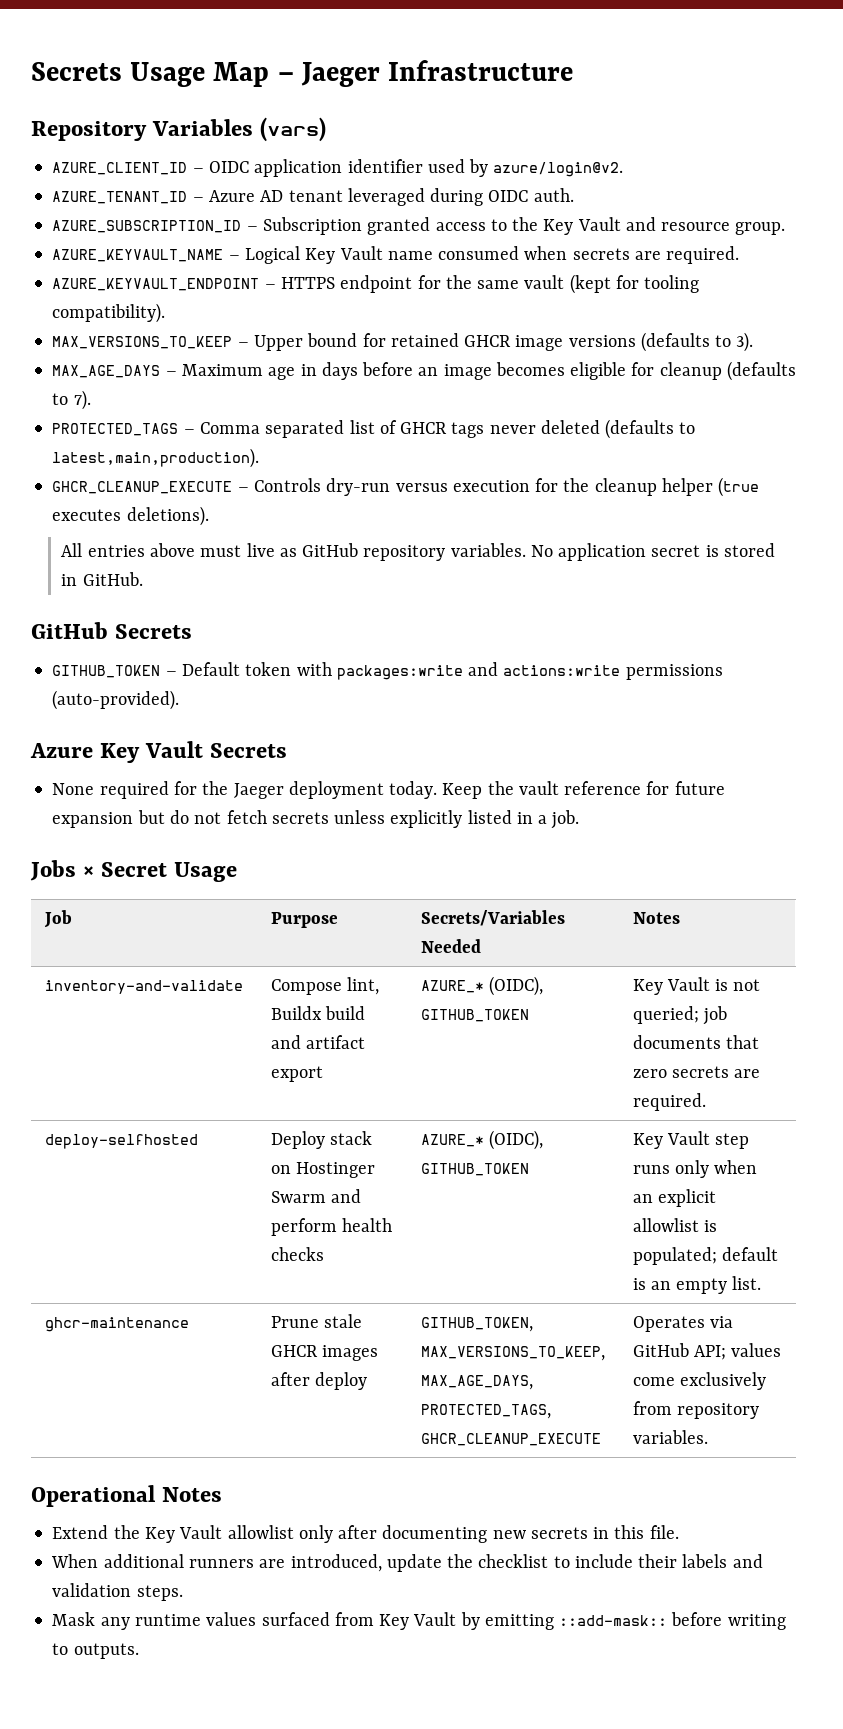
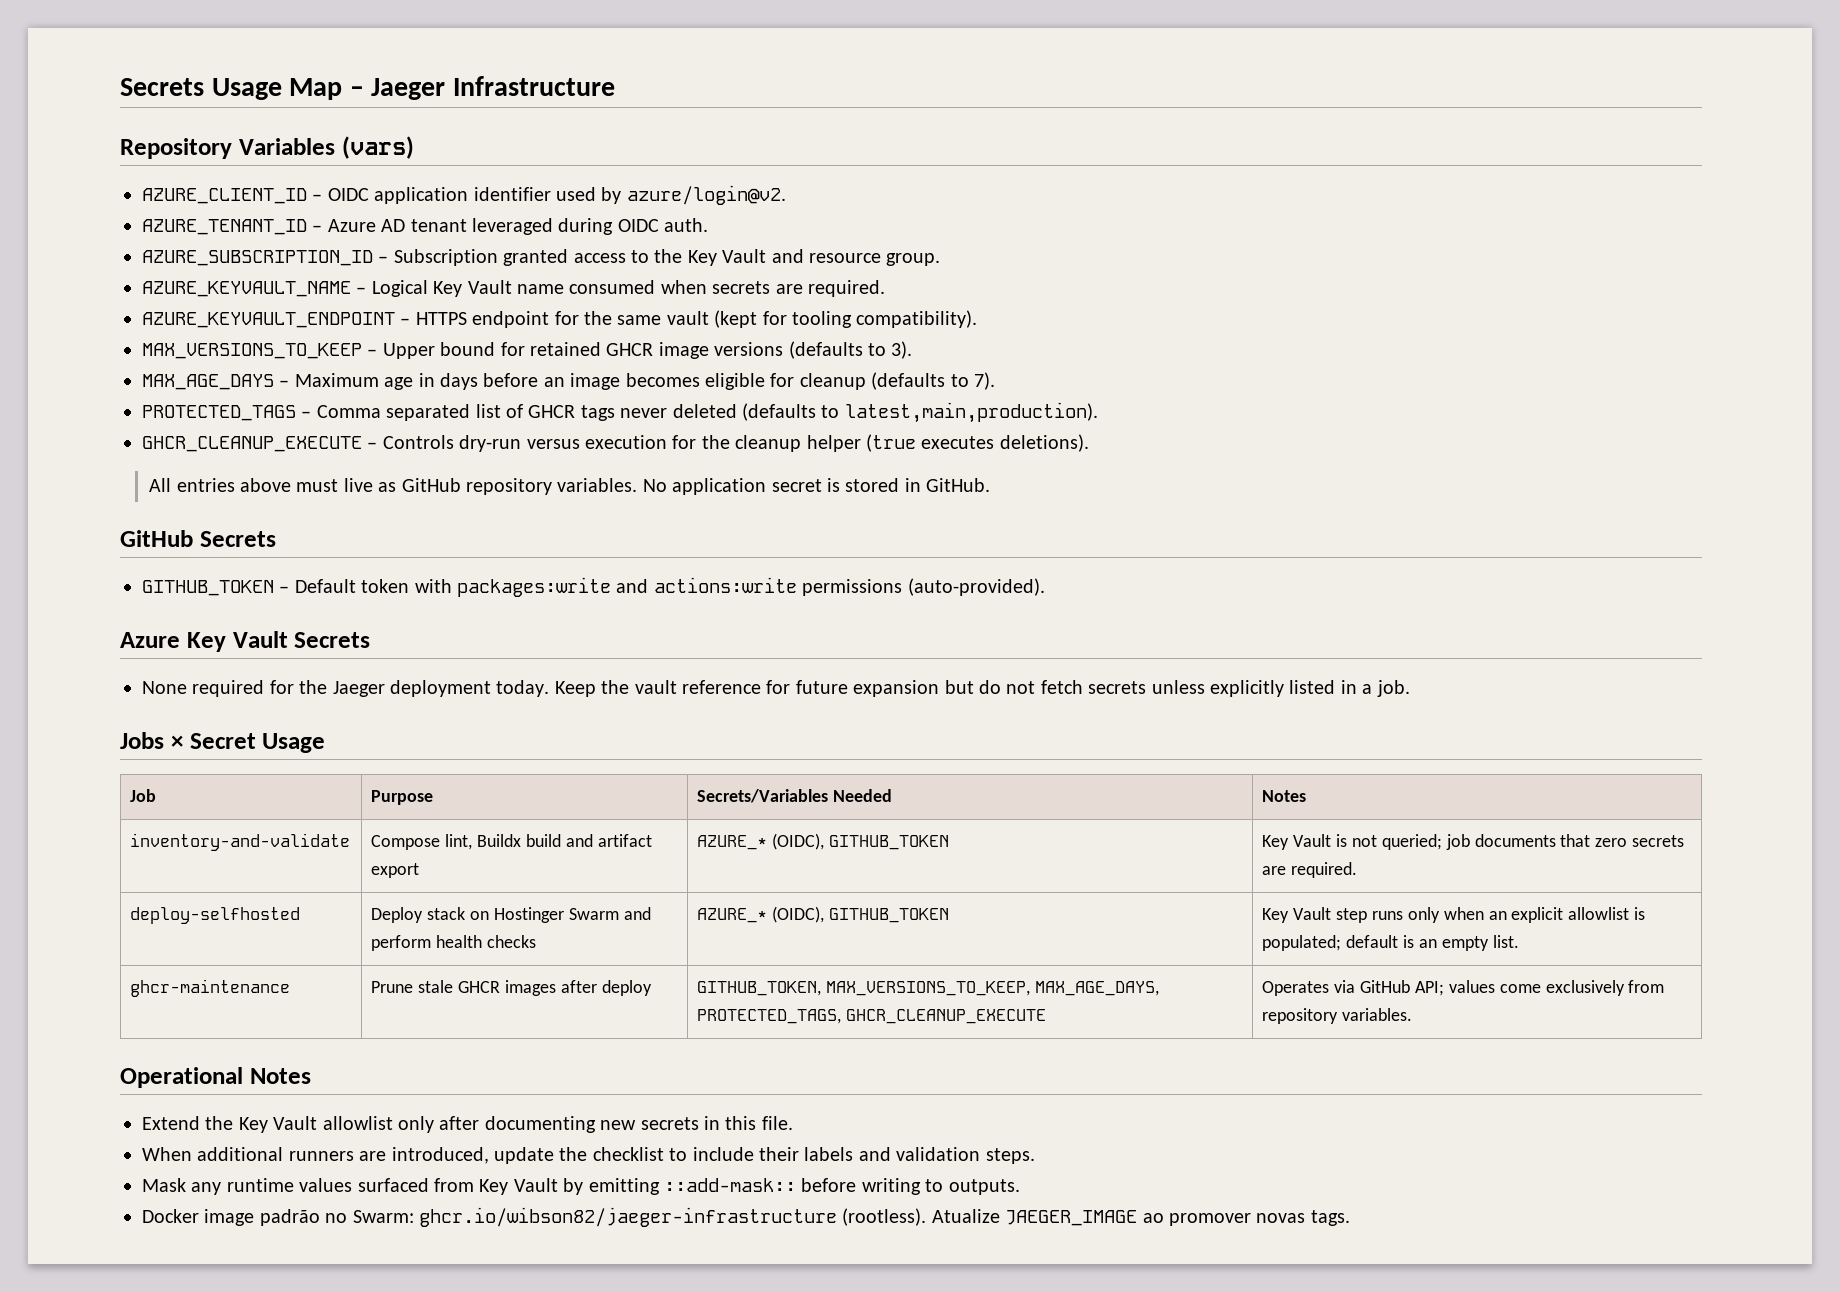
+ Docker image padrão no Swarm: ghcr.io/wibson82/jaeger-infrastructure (rootless). Atualize JAEGER_IMAGE ao promover novas tags.

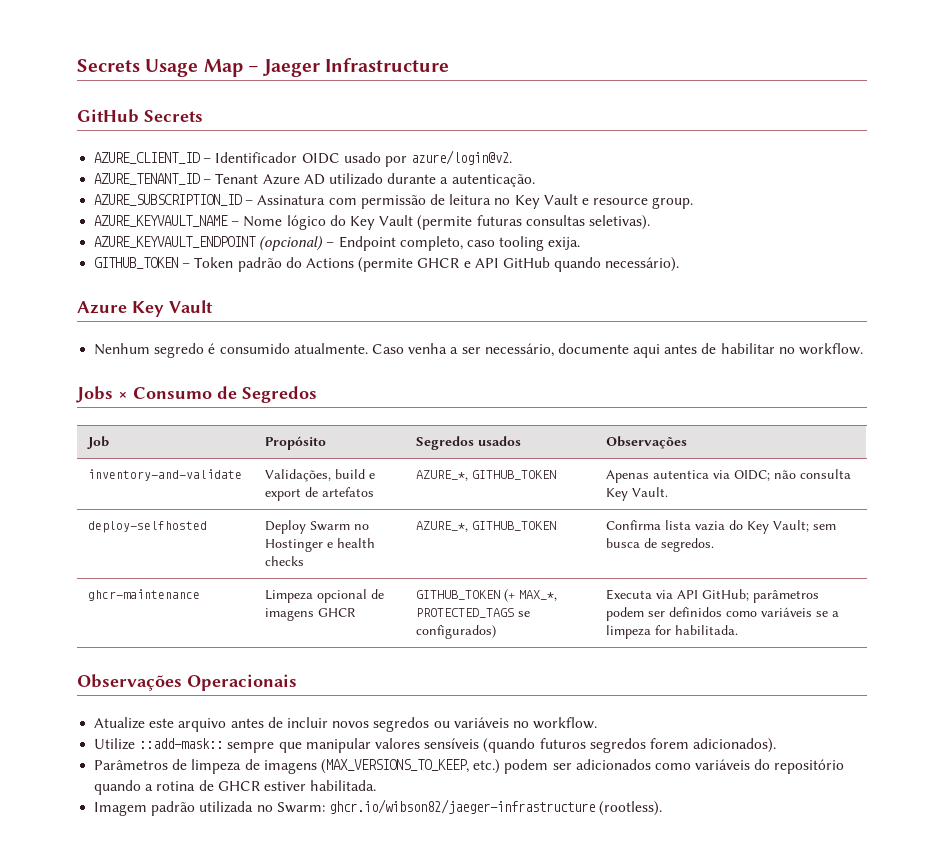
- Repository Variables (vars)
+ GitHub Secrets
- AZURE_CLIENT_ID – OIDC application identifier used by azure/login@v2.
+ AZURE_CLIENT_ID – Identificador OIDC usado por azure/login@v2.
- AZURE_TENANT_ID – Azure AD tenant leveraged during OIDC auth.
- AZURE_SUBSCRIPTION_ID – Subscription granted access to the Key Vault and resource group.
+ AZURE_TENANT_ID – Tenant Azure AD utilizado durante a autenticação.
+ AZURE_SUBSCRIPTION_ID – Assinatura com permissão de leitura no Key Vault e resource group.
- AZURE_KEYVAULT_NAME – Logical Key Vault name consumed when secrets are required.
- AZURE_KEYVAULT_ENDPOINT – HTTPS endpoint for the same vault (kept for tooling compatibility).
- MAX_VERSIONS_TO_KEEP – Upper bound for retained GHCR image versions (defaults to 3).
- MAX_AGE_DAYS – Maximum age in days before an image becomes eligible for cleanup (defaults to 7).
- PROTECTED_TAGS – Comma separated list of GHCR tags never deleted (defaults to latest,main,production).
- GHCR_CLEANUP_EXECUTE – Controls dry-run versus execution for the cleanup helper (true executes deletions).
- All entries above must live as GitHub repository variables. No application secret is stored in GitHub.
- GitHub Secrets
- GITHUB_TOKEN – Default token with packages:write and actions:write permissions (auto-provided).
- Azure Key Vault Secrets
- None required for the Jaeger deployment today. Keep the vault reference for future expansion but do not fetch secrets unless explicitly listed in a job.
- Jobs × Secret Usage
- Job | Purpose | Secrets/Variables Needed | Notes
- inventory-and-validate | Compose lint, Buildx build and artifact export | AZURE_* (OIDC), GITHUB_TOKEN | Key Vault is not queried; job documents that zero secrets are required.
- deploy-selfhosted | Deploy stack on Hostinger Swarm and perform health checks | AZURE_* (OIDC), GITHUB_TOKEN | Key Vault step runs only when an explicit allowlist is populated; default is an empty list.
- ghcr-maintenance | Prune stale GHCR images after deploy | GITHUB_TOKEN, MAX_VERSIONS_TO_KEEP, MAX_AGE_DAYS, PROTECTED_TAGS, GHCR_CLEANUP_EXECUTE | Operates via GitHub API; values come exclusively from repository variables.
- Operational Notes
- Extend the Key Vault allowlist only after documenting new secrets in this file.
- When additional runners are introduced, update the checklist to include their labels and validation steps.
- Mask any runtime values surfaced from Key Vault by emitting ::add-mask:: before writing to outputs.
- Docker image padrão no Swarm: ghcr.io/wibson82/jaeger-infrastructure (rootless). Atualize JAEGER_IMAGE ao promover novas tags.
+ AZURE_KEYVAULT_NAME – Nome lógico do Key Vault (permite futuras consultas seletivas).
+ AZURE_KEYVAULT_ENDPOINT (opcional) – Endpoint completo, caso tooling exija.
+ GITHUB_TOKEN – Token padrão do Actions (permite GHCR e API GitHub quando necessário).
+ Azure Key Vault
+ Nenhum segredo é consumido atualmente. Caso venha a ser necessário, documente aqui antes de habilitar no workflow.
+ Jobs × Consumo de Segredos
+ Job | Propósito | Segredos usados | Observações
+ inventory-and-validate | Validações, build e export de artefatos | AZURE_*, GITHUB_TOKEN | Apenas autentica via OIDC; não consulta Key Vault.
+ deploy-selfhosted | Deploy Swarm no Hostinger e health checks | AZURE_*, GITHUB_TOKEN | Confirma lista vazia do Key Vault; sem busca de segredos.
+ ghcr-maintenance | Limpeza opcional de imagens GHCR | GITHUB_TOKEN (+ MAX_*, PROTECTED_TAGS se configurados) | Executa via API GitHub; parâmetros podem ser definidos como variáveis se a limpeza for habilitada.
+ Observações Operacionais
+ Atualize este arquivo antes de incluir novos segredos ou variáveis no workflow.
+ Utilize ::add-mask:: sempre que manipular valores sensíveis (quando futuros segredos forem adicionados).
+ Parâmetros de limpeza de imagens (MAX_VERSIONS_TO_KEEP, etc.) podem ser adicionados como variáveis do repositório quando a rotina de GHCR estiver habilitada.
+ Imagem padrão utilizada no Swarm: ghcr.io/wibson82/jaeger-infrastructure (rootless).

